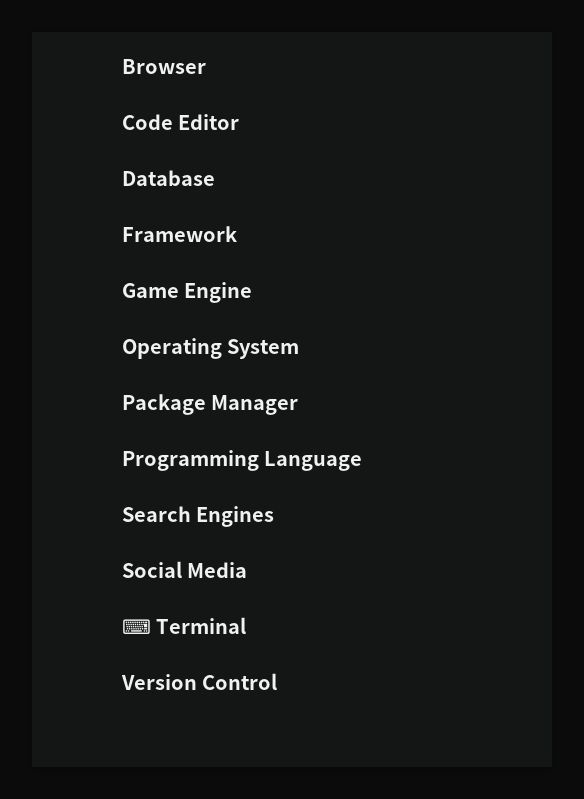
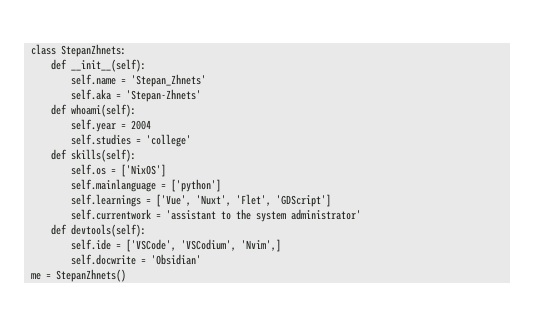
- Browser
- Code Editor
- Database
- Framework
- Game Engine
- Operating System
- Package Manager
- Programming Language
- Search Engines
- Social Media
- ⌨ Terminal
- Version Control
+ class StepanZhnets:
+ def __init__(self):
+ self.name = 'Stepan_Zhnets'
+ self.aka = 'Stepan-Zhnets'
+ def whoami(self):
+ self.year = 2004
+ self.studies = 'college'
+ def skills(self):
+ self.os = ['NixOS']
+ self.mainlanguage = ['python']
+ self.learnings = ['Vue', 'Nuxt', 'Flet', 'GDScript']
+ self.currentwork = 'assistant to the system administrator'
+ def devtools(self):
+ self.ide = ['VSCode', 'VSCodium', 'Nvim',]
+ self.docwrite = 'Obsidian'
+ me = StepanZhnets()

